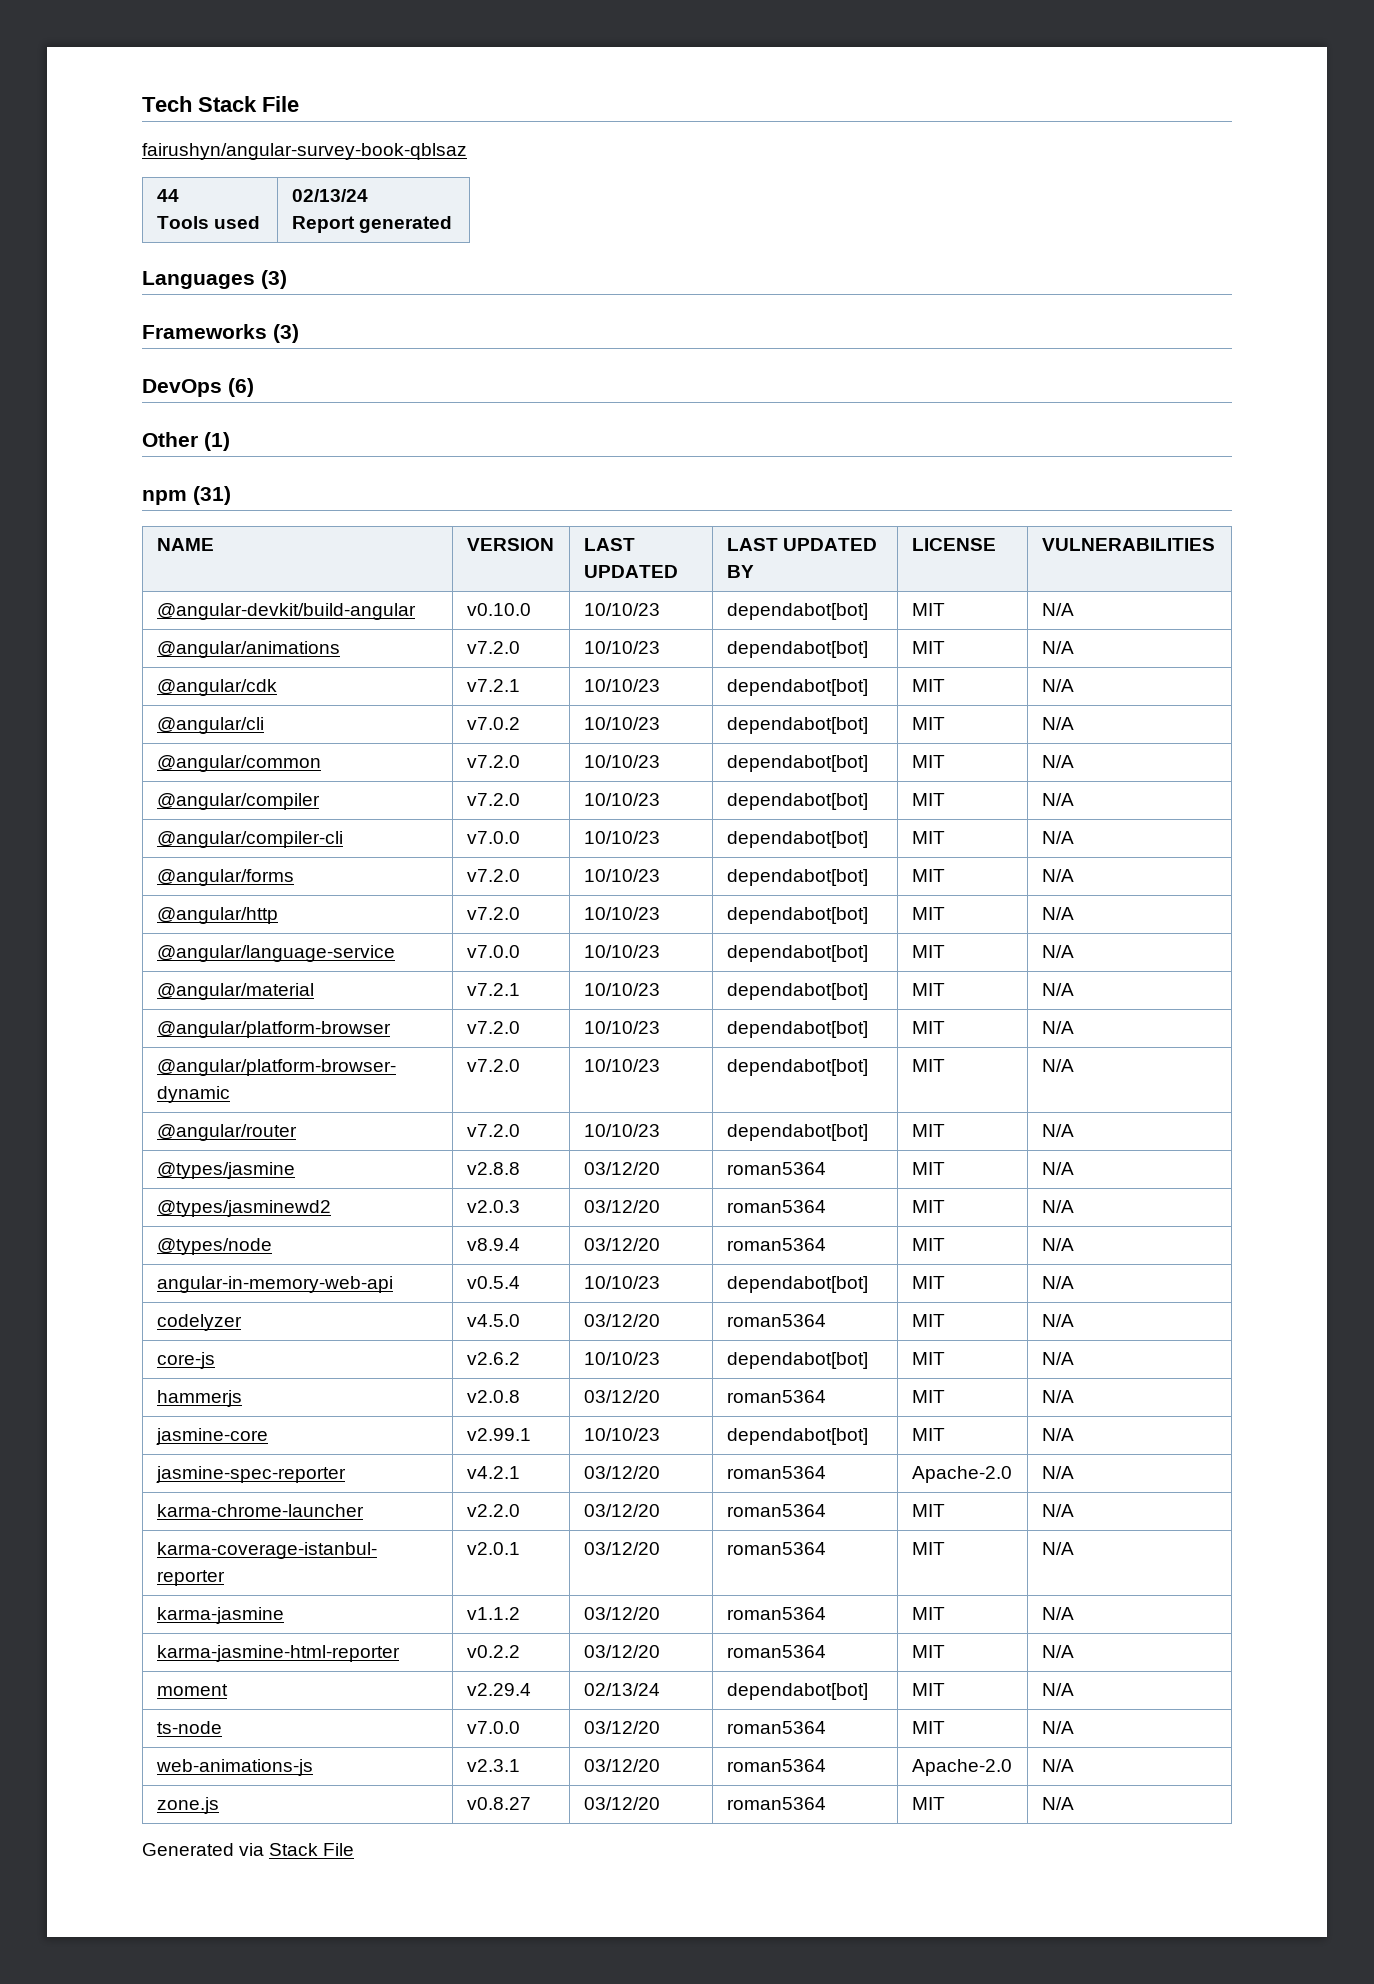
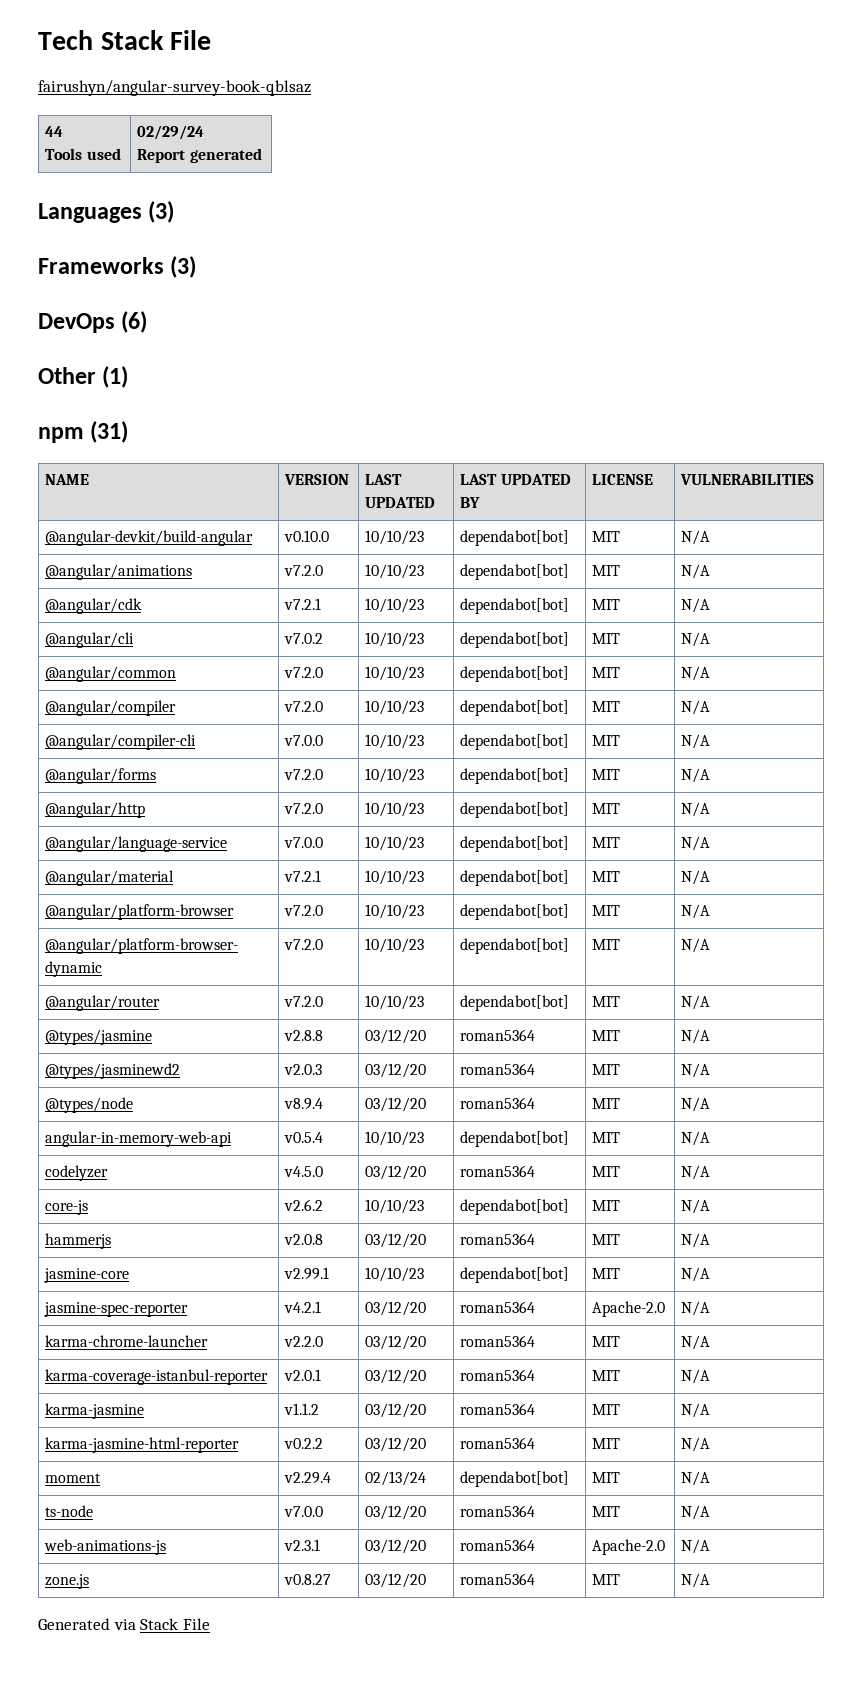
  44
- Tools used | 02/13/24
+ Tools used | 02/29/24

